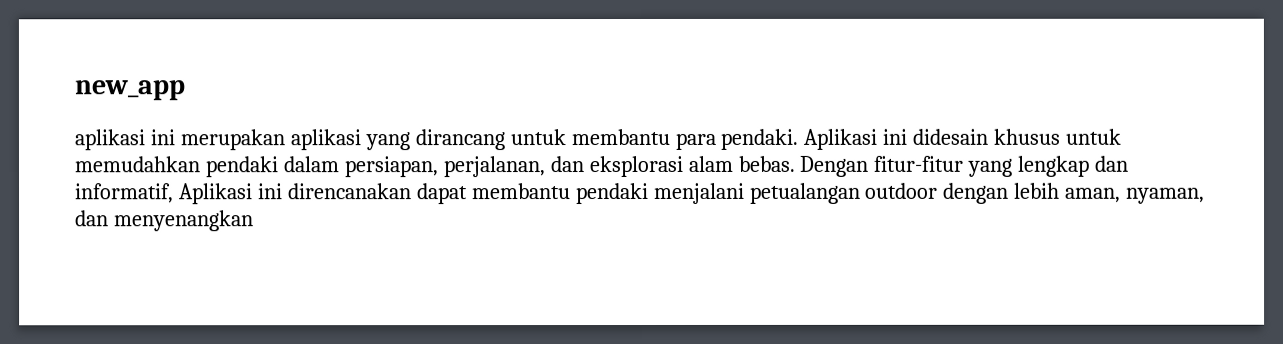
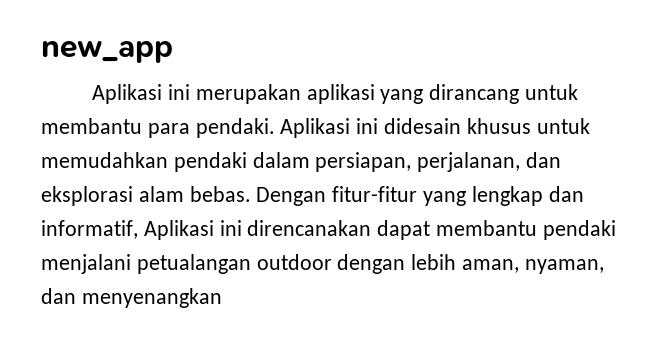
- aplikasi ini merupakan aplikasi yang dirancang untuk membantu para pendaki.
+ Aplikasi ini merupakan aplikasi yang dirancang untuk membantu para pendaki.

